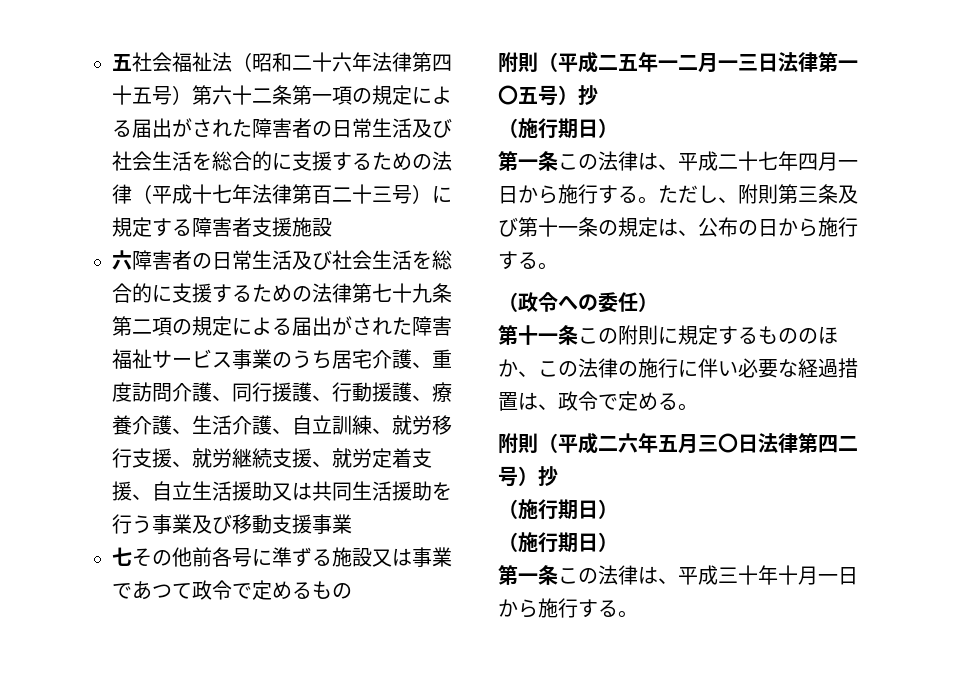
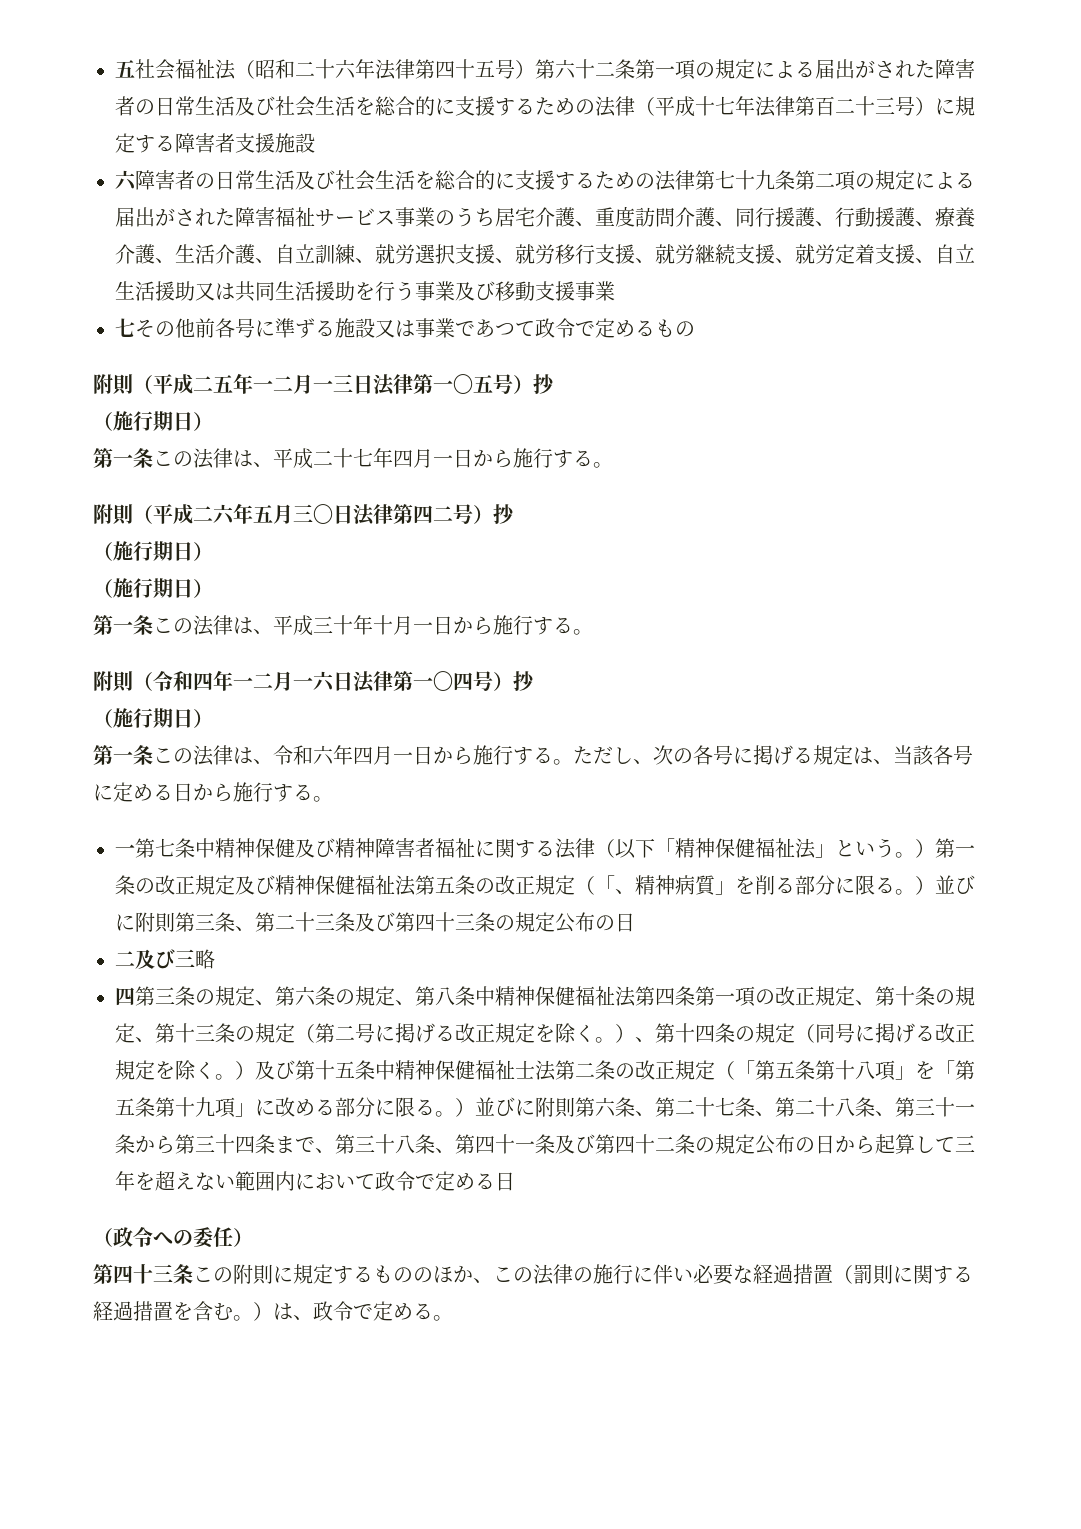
- 六障害者の日常生活及び社会生活を総合的に支援するための法律第七十九条第二項の規定による届出がされた障害福祉サービス事業のうち居宅介護、重度訪問介護、同行援護、行動援護、療養介護、生活介護、自立訓練、就労移行支援、就労継続支援、就労定着支援、自立生活援助又は共同生活援助を行う事業及び移動支援事業
+ 六障害者の日常生活及び社会生活を総合的に支援するための法律第七十九条第二項の規定による届出がされた障害福祉サービス事業のうち居宅介護、重度訪問介護、同行援護、行動援護、療養介護、生活介護、自立訓練、就労選択支援、就労移行支援、就労継続支援、就労定着支援、自立生活援助又は共同生活援助を行う事業及び移動支援事業
- ただし、附則第三条及び第十一条の規定は、公布の日から施行する。
- （政令への委任）
- 第十一条この附則に規定するもののほか、この法律の施行に伴い必要な経過措置は、政令で定める。
+ 附則（令和四年一二月一六日法律第一〇四号）抄
+ （施行期日）
+ 第一条この法律は、令和六年四月一日から施行する。ただし、次の各号に掲げる規定は、当該各号に定める日から施行する。
+ 一第七条中精神保健及び精神障害者福祉に関する法律（以下「精神保健福祉法」という。）第一条の改正規定及び精神保健福祉法第五条の改正規定（「、精神病質」を削る部分に限る。）並びに附則第三条、第二十三条及び第四十三条の規定公布の日
+ 二及び三略
+ 四第三条の規定、第六条の規定、第八条中精神保健福祉法第四条第一項の改正規定、第十条の規定、第十三条の規定（第二号に掲げる改正規定を除く。）、第十四条の規定（同号に掲げる改正規定を除く。）及び第十五条中精神保健福祉士法第二条の改正規定（「第五条第十八項」を「第五条第十九項」に改める部分に限る。）並びに附則第六条、第二十七条、第二十八条、第三十一条から第三十四条まで、第三十八条、第四十一条及び第四十二条の規定公布の日から起算して三年を超えない範囲内において政令で定める日
+ （政令への委任）
+ 第四十三条この附則に規定するもののほか、この法律の施行に伴い必要な経過措置（罰則に関する経過措置を含む。）は、政令で定める。

